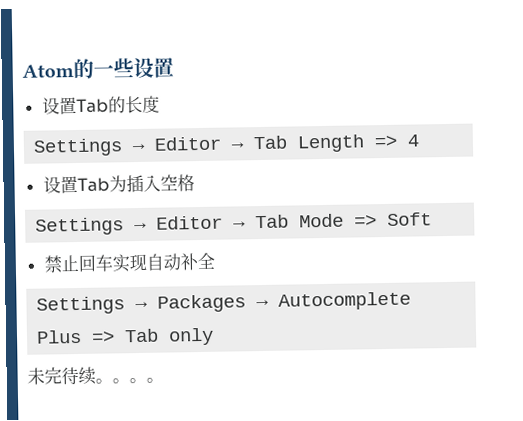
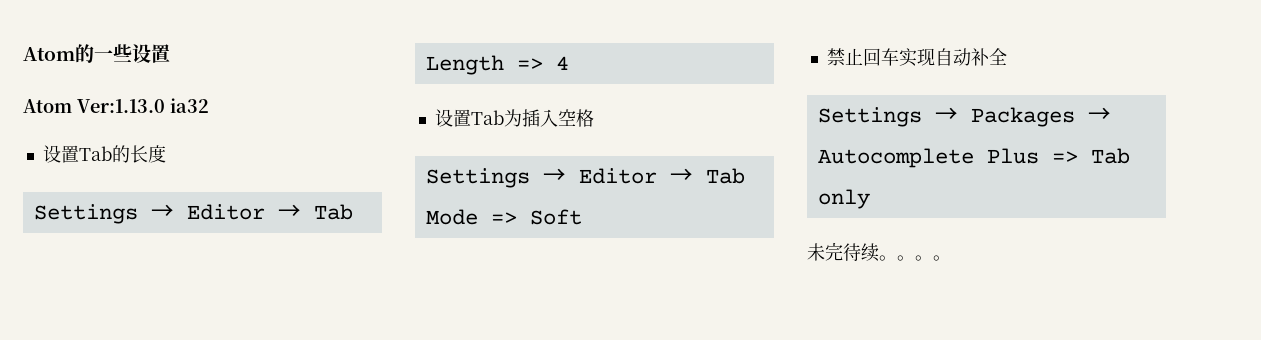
+ Atom Ver:1.13.0 ia32

